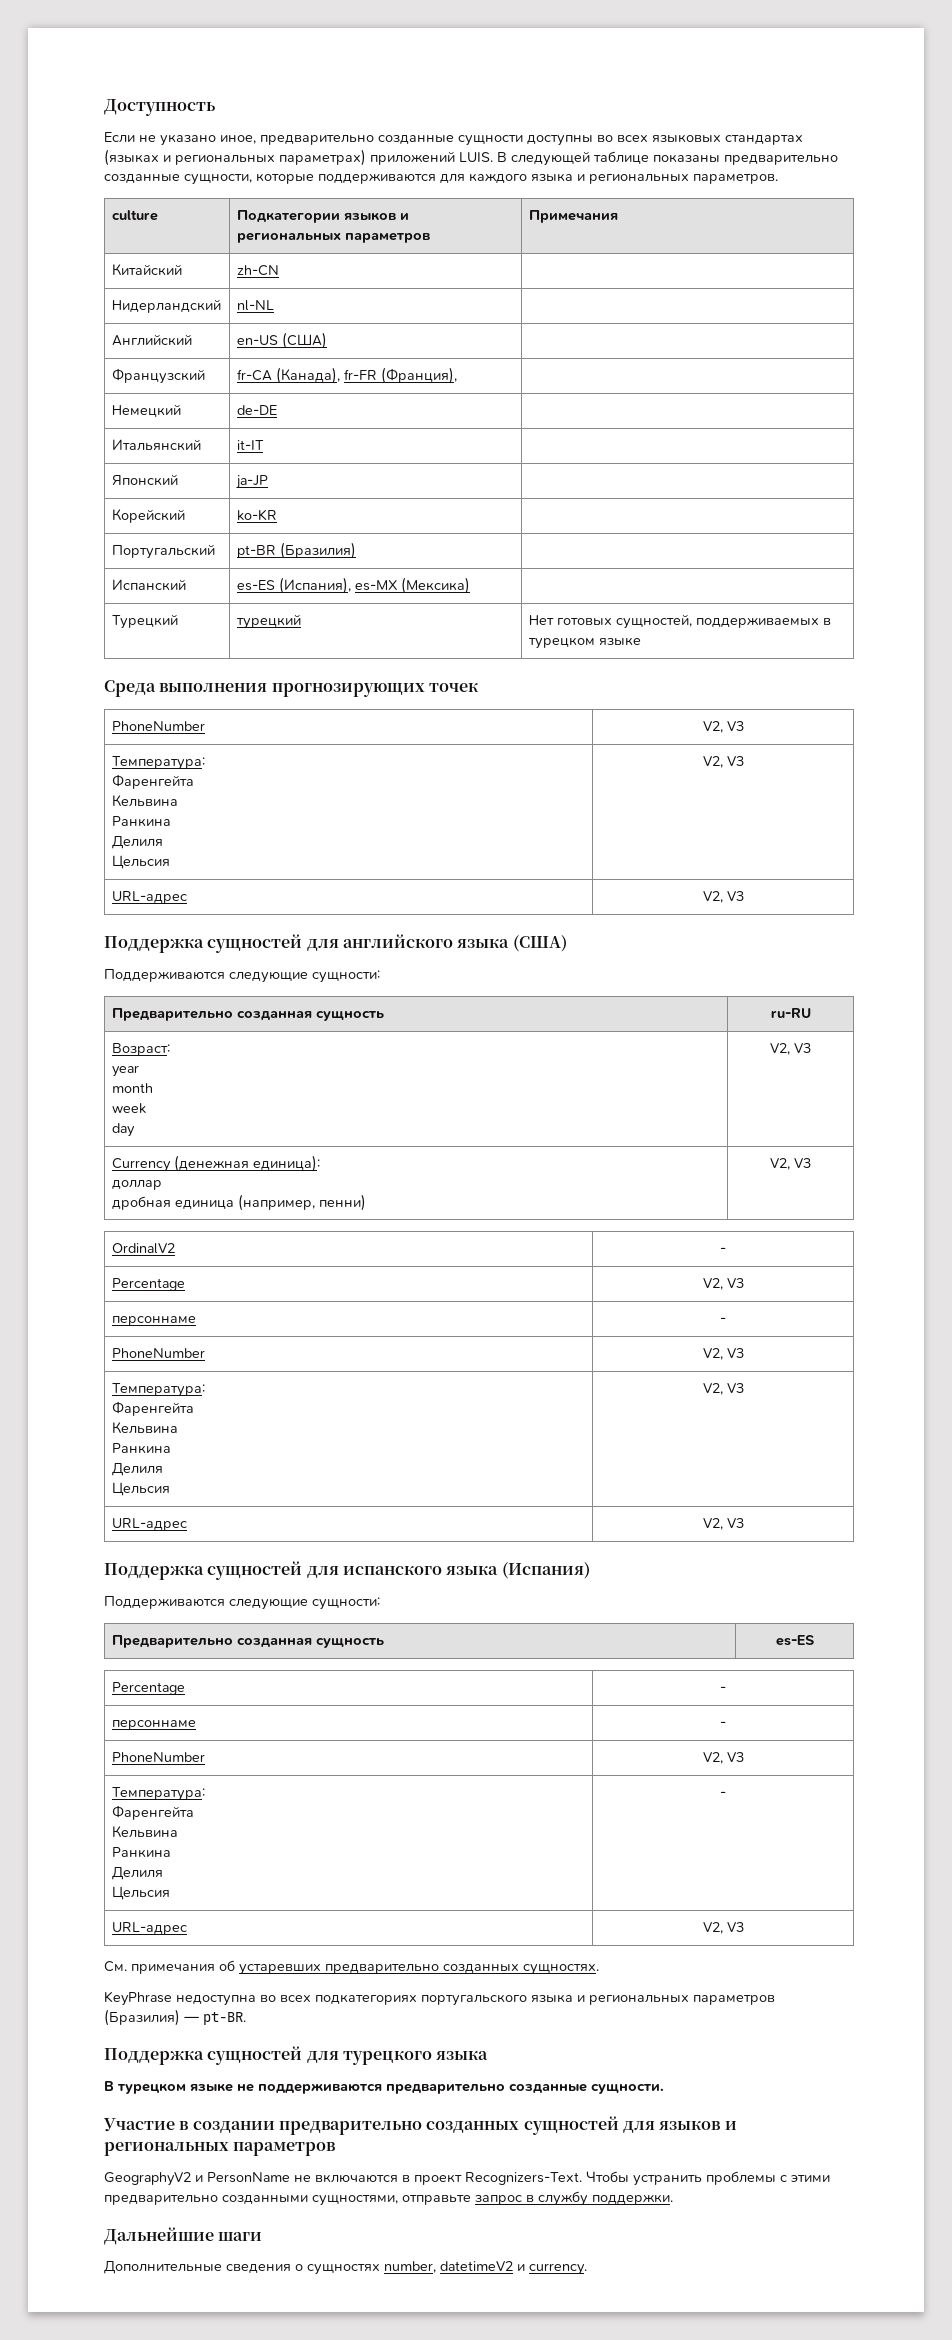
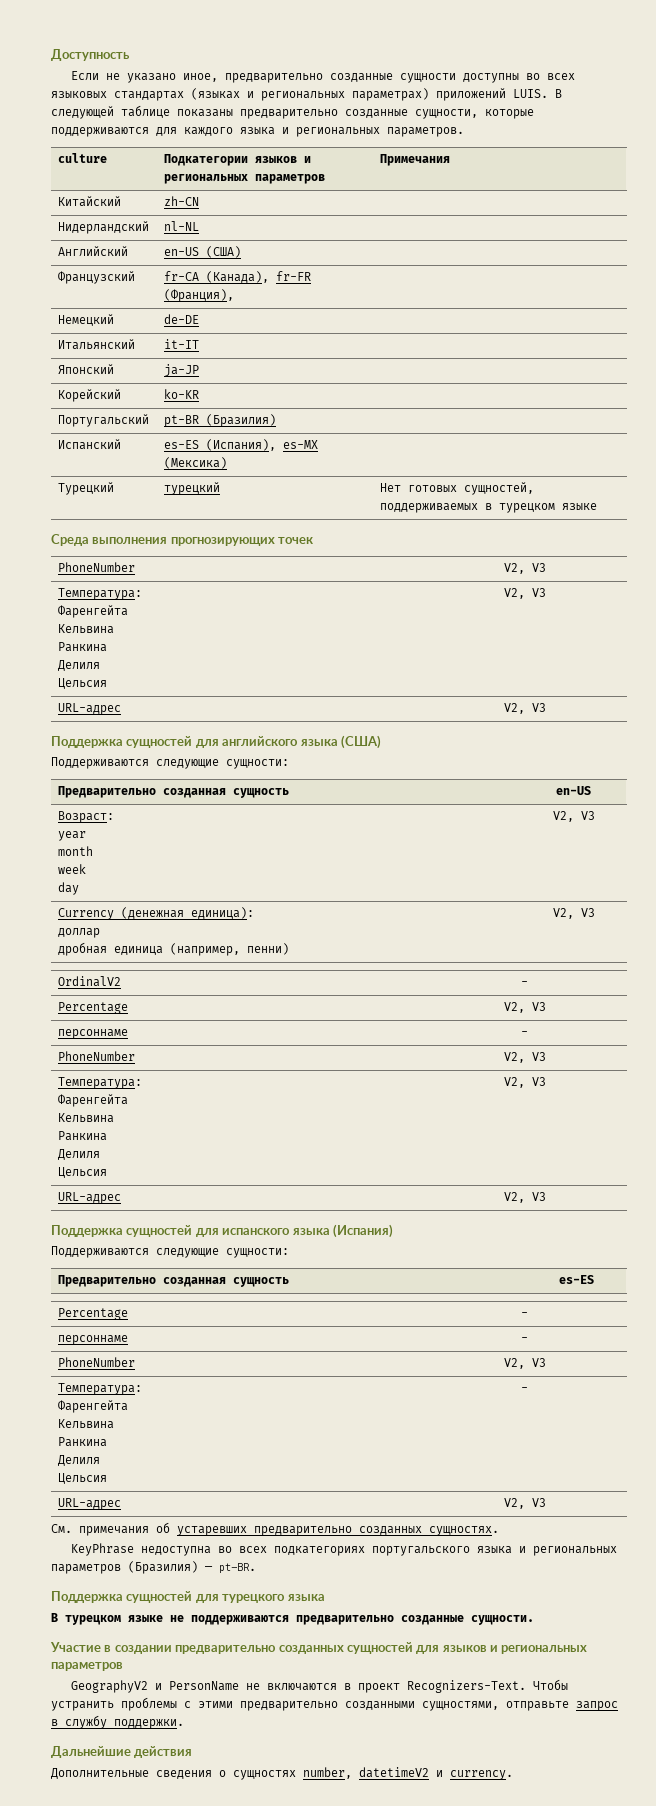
- Предварительно созданная сущность | ru-RU
+ Предварительно созданная сущность | en-US
- Дальнейшие шаги
+ Дальнейшие действия

